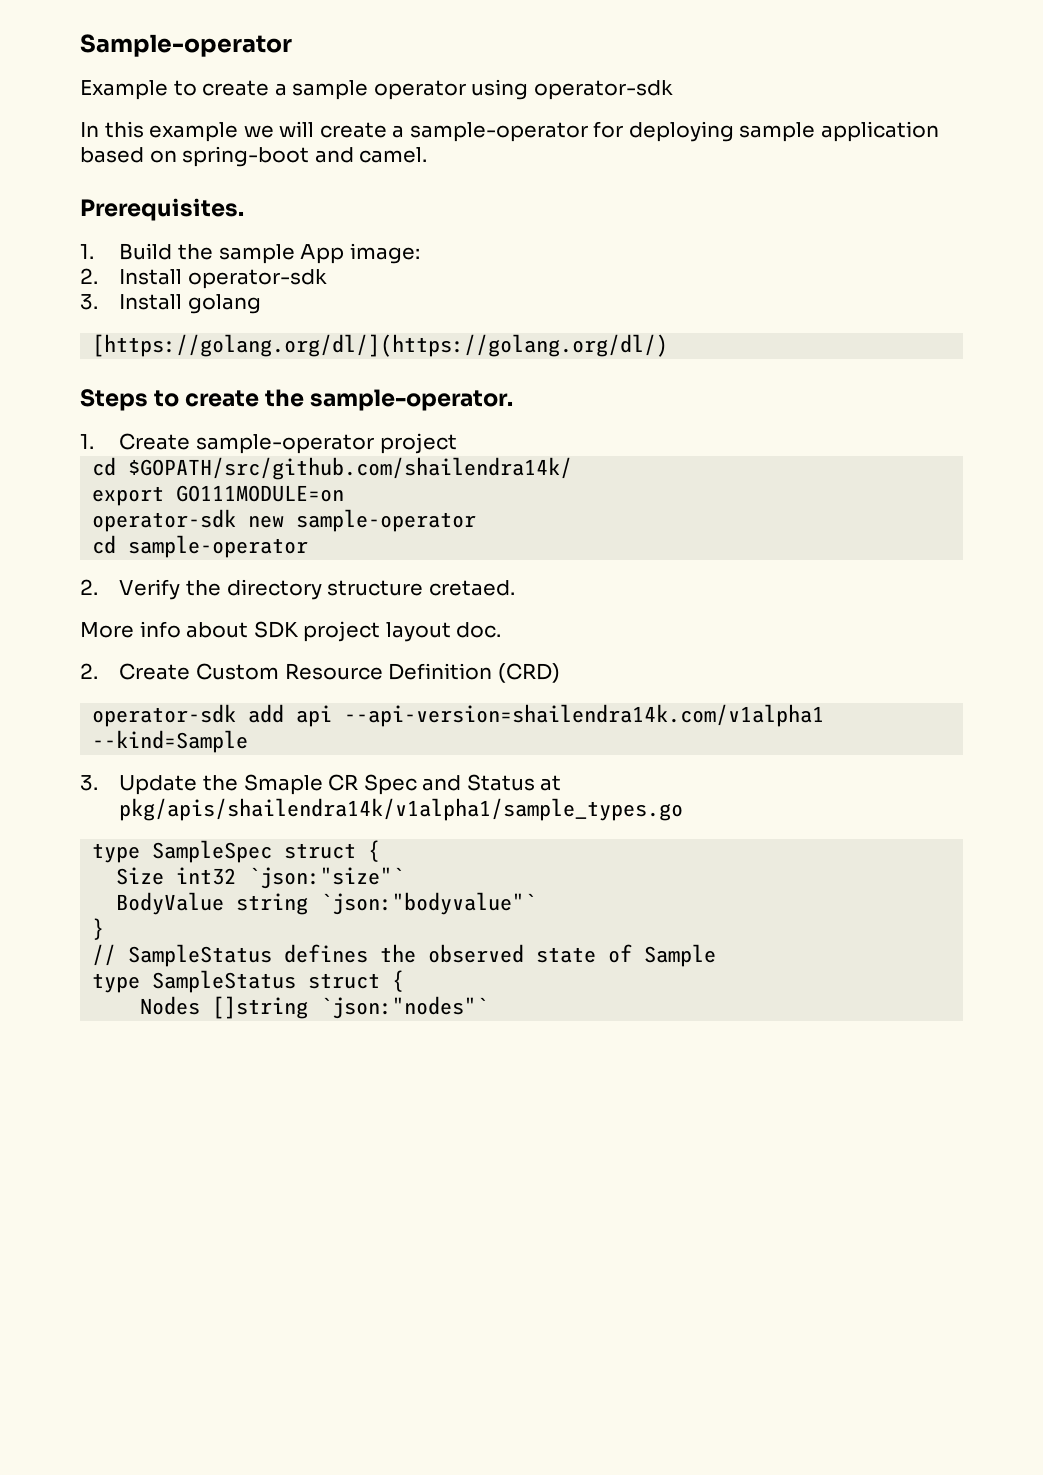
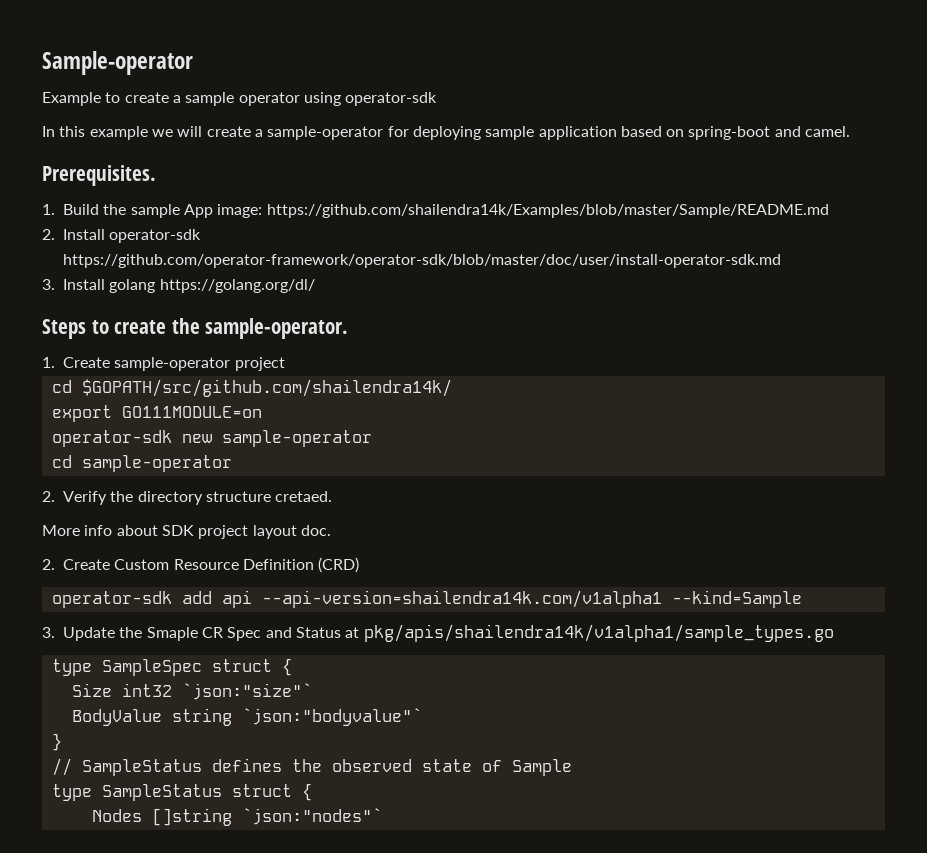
- 1. Build the sample App image:
+ 1. Build the sample App image: https://github.com/shailendra14k/Examples/blob/master/Sample/README.md
- 2. Install operator-sdk
+ 2. Install operator-sdk https://github.com/operator-framework/operator-sdk/blob/master/doc/user/install-operator-sdk.md
- 3. Install golang
- [https://golang.org/dl/](https://golang.org/dl/)
+ 3. Install golang https://golang.org/dl/

